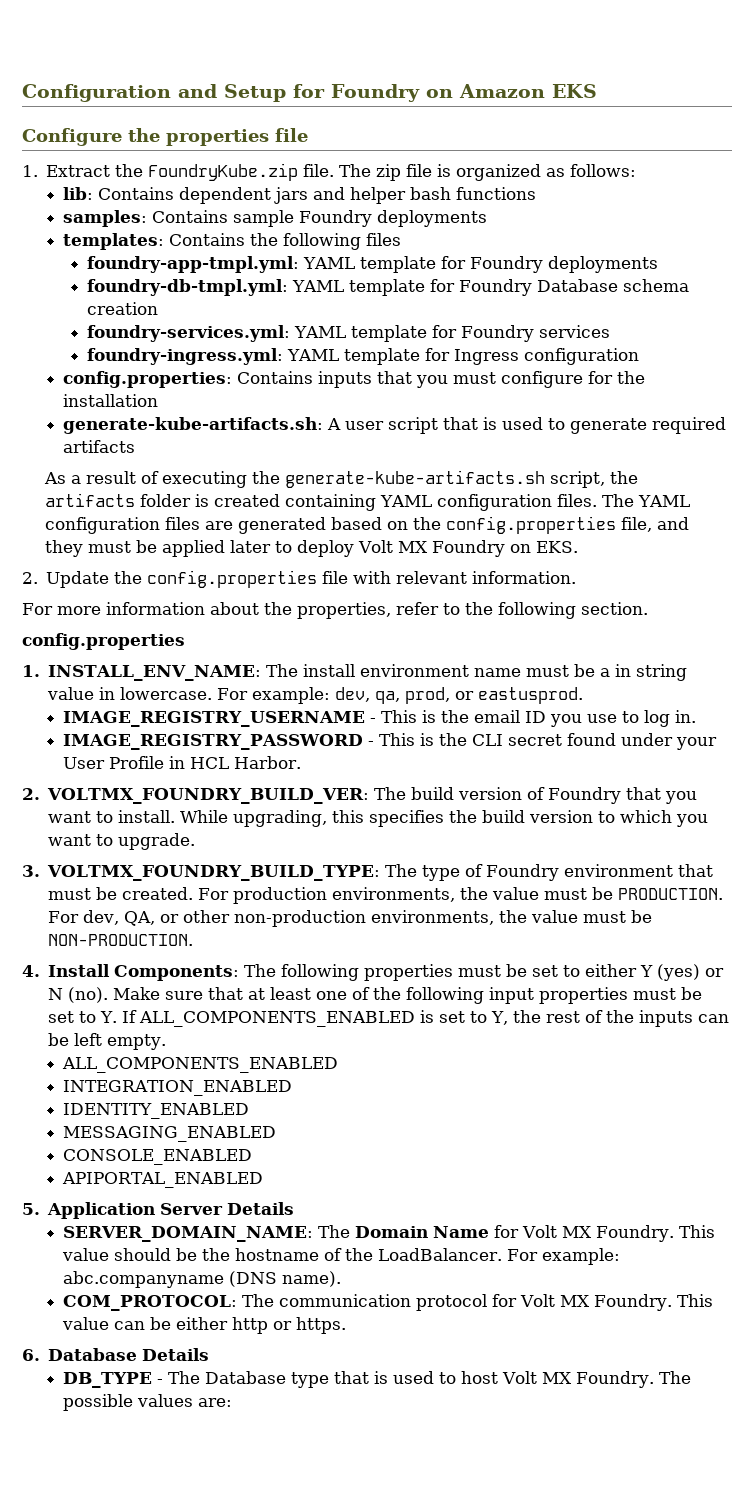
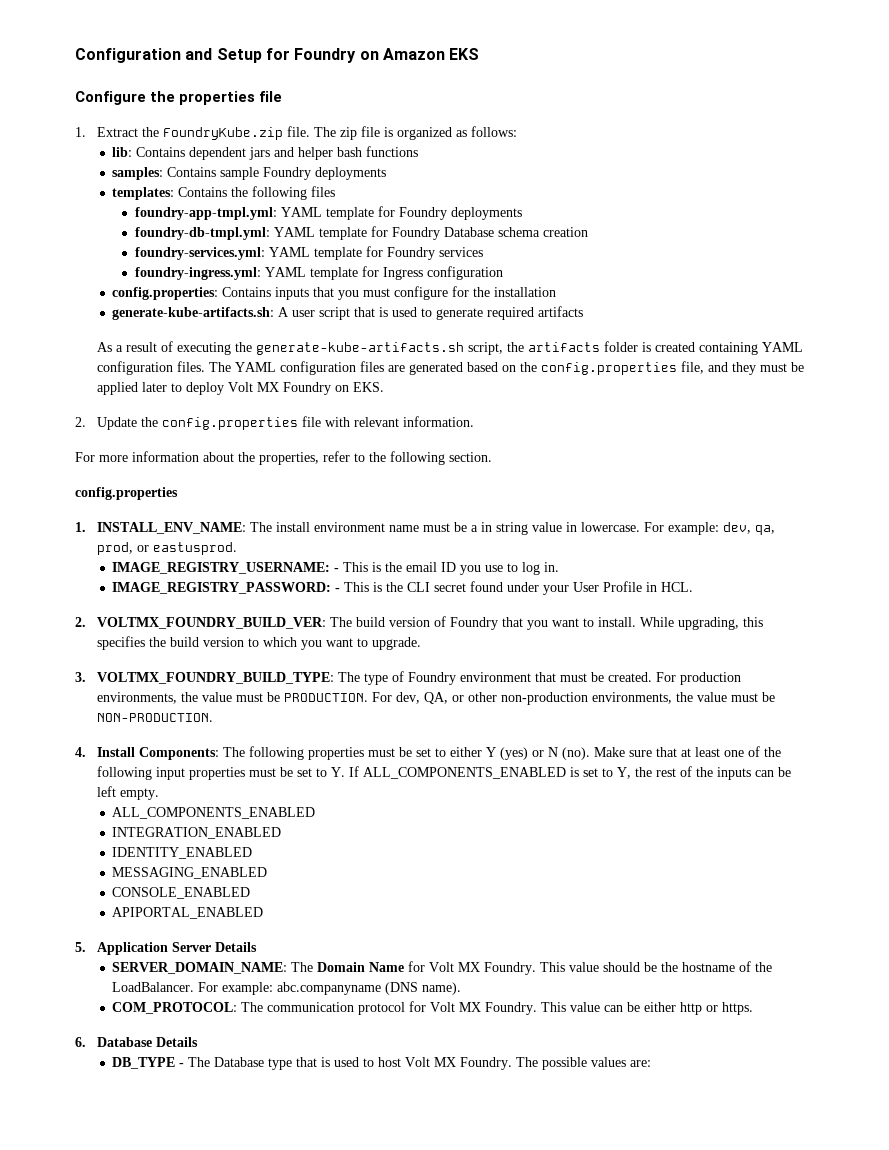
- IMAGE_REGISTRY_USERNAME - This is the email ID you use to log in.
+ IMAGE_REGISTRY_USERNAME: - This is the email ID you use to log in.
- IMAGE_REGISTRY_PASSWORD - This is the CLI secret found under your User Profile in HCL Harbor.
+ IMAGE_REGISTRY_PASSWORD: - This is the CLI secret found under your User Profile in HCL.

